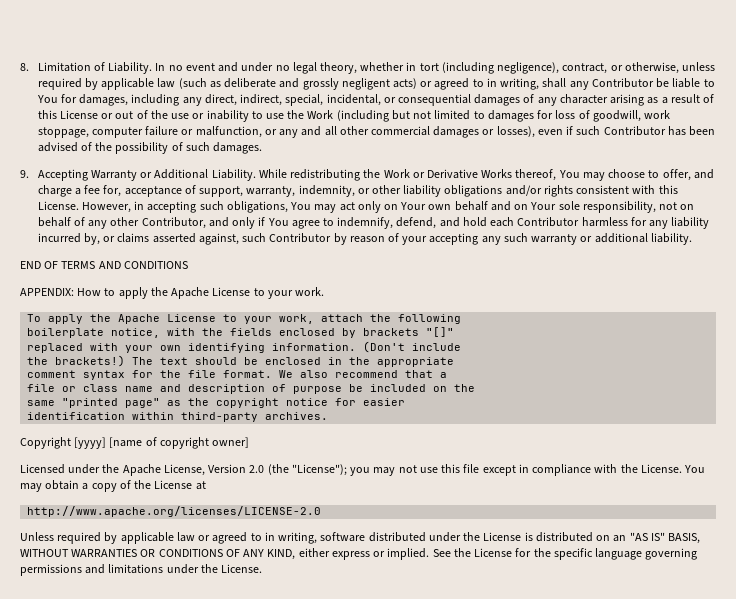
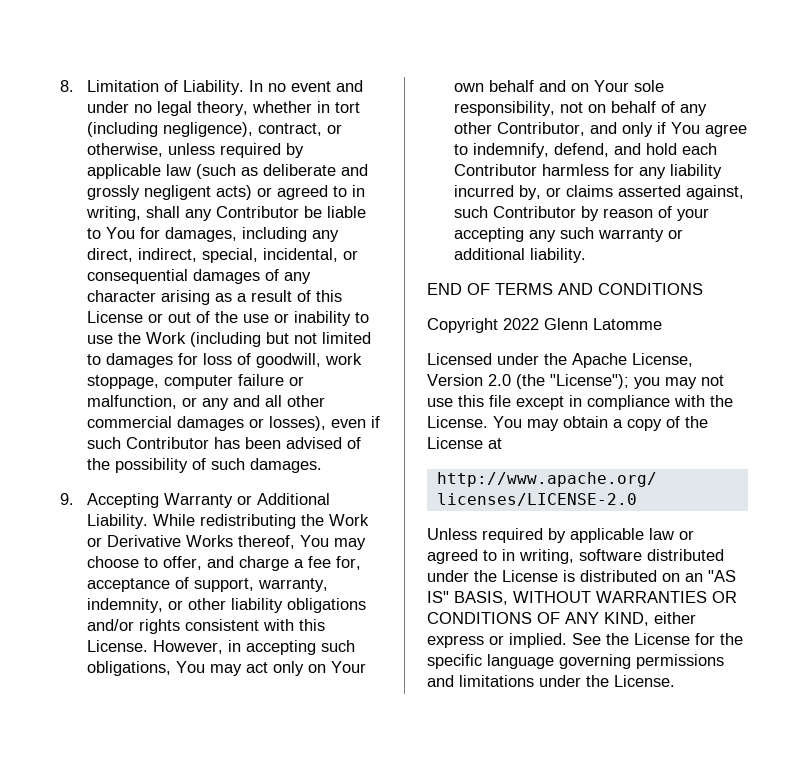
- APPENDIX: How to apply the Apache License to your work.
- To apply the Apache License to your work, attach the following
- boilerplate notice, with the fields enclosed by brackets "[]"
- replaced with your own identifying information. (Don't include
- the brackets!) The text should be enclosed in the appropriate
- comment syntax for the file format. We also recommend that a
- file or class name and description of purpose be included on the
- same "printed page" as the copyright notice for easier
- identification within third-party archives.
- Copyright [yyyy] [name of copyright owner]
+ Copyright 2022 Glenn Latomme

